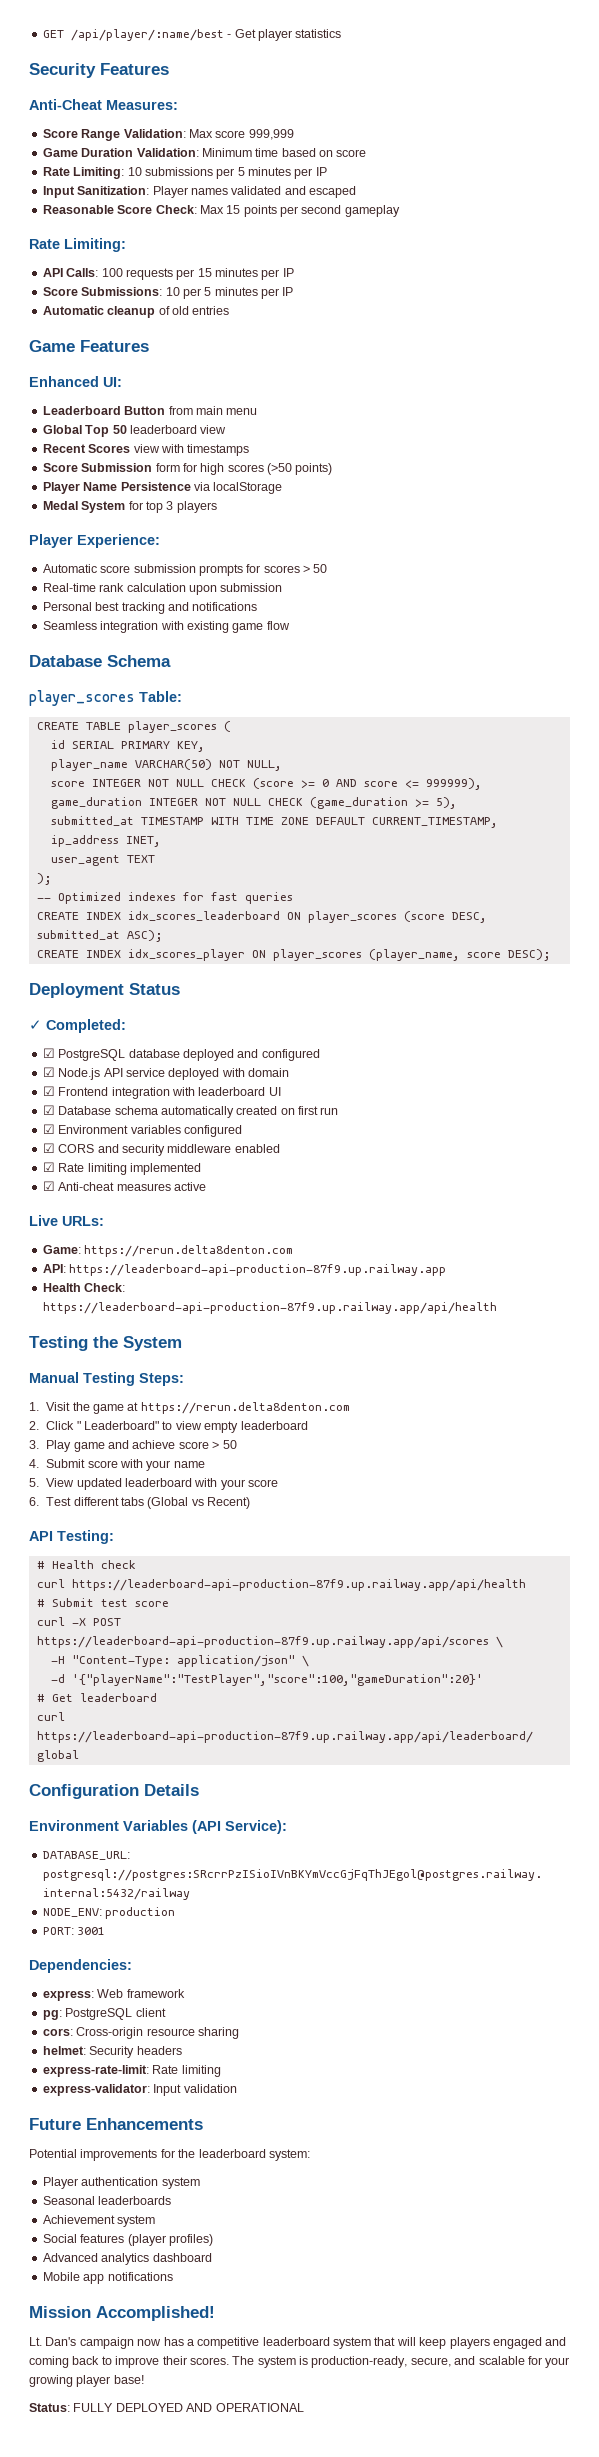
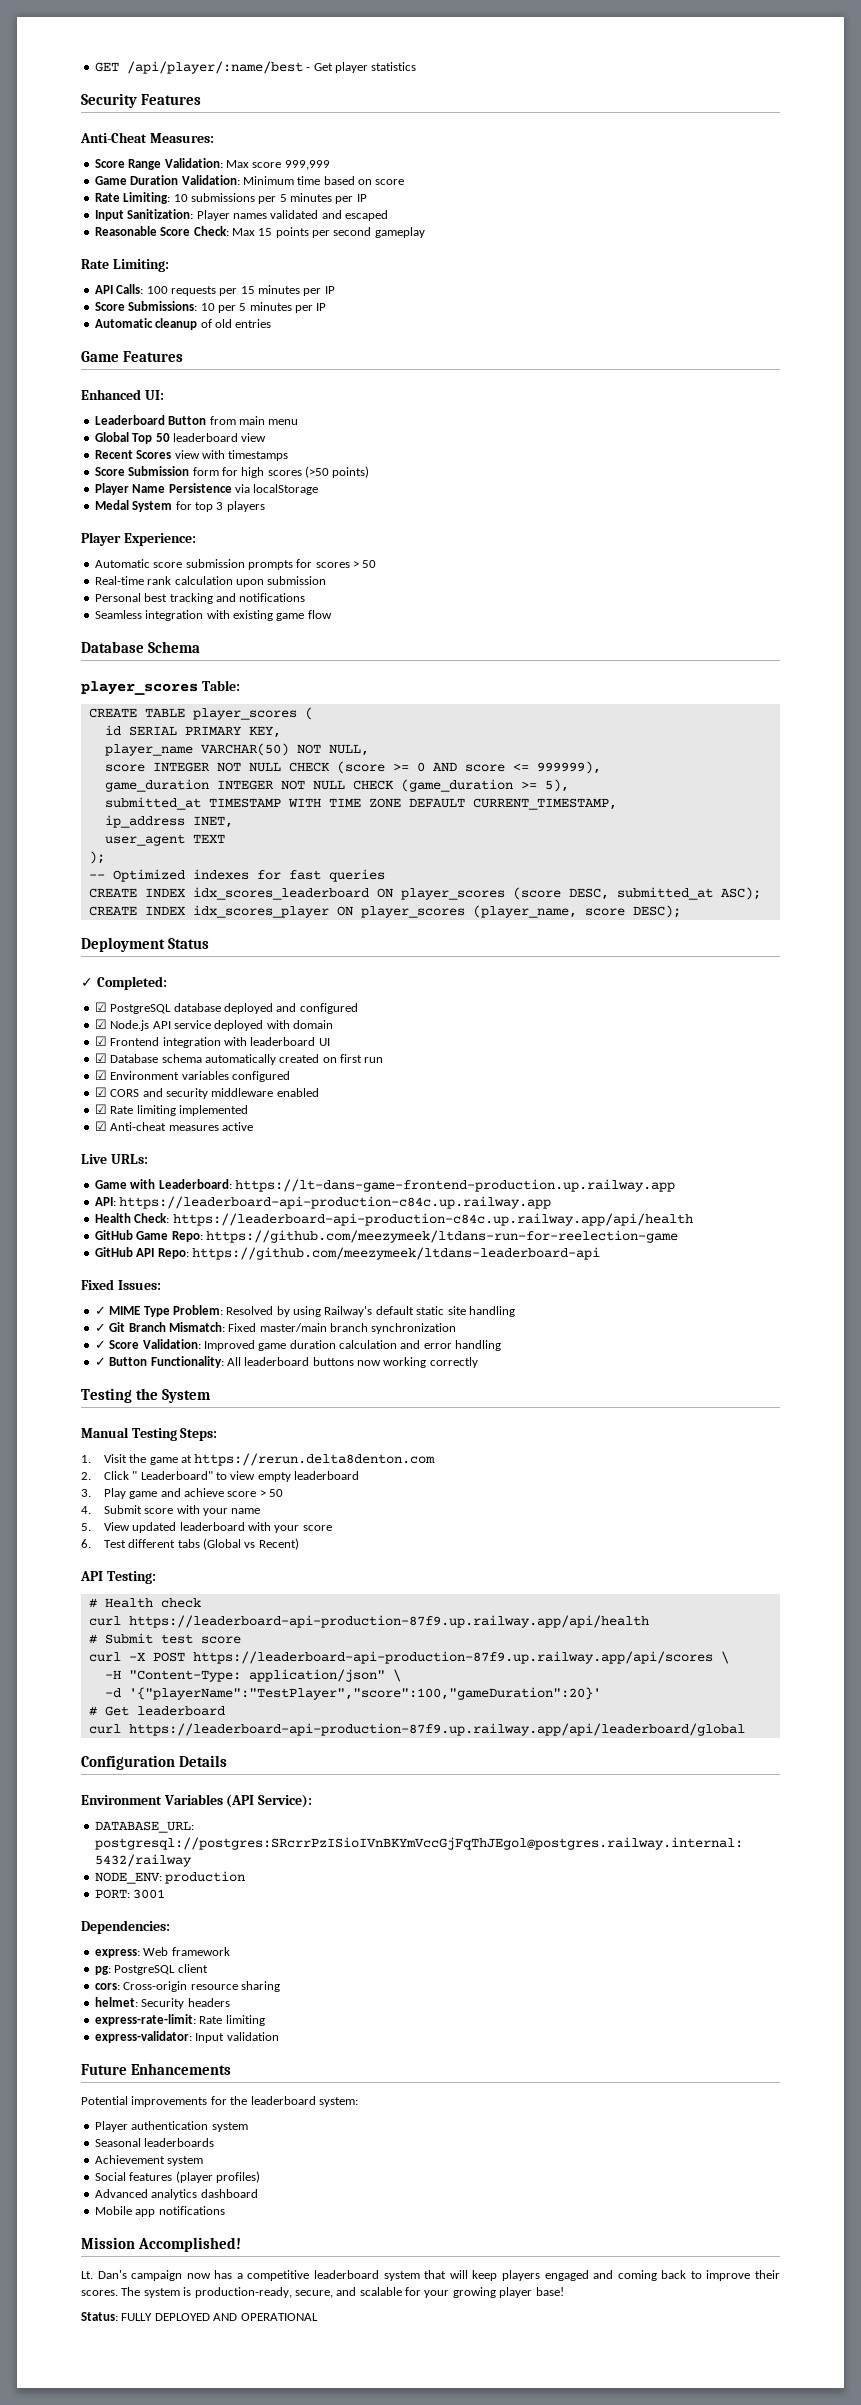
- Game: https://rerun.delta8denton.com
+ Game with Leaderboard: https://lt-dans-game-frontend-production.up.railway.app
- API: https://leaderboard-api-production-87f9.up.railway.app
+ API: https://leaderboard-api-production-c84c.up.railway.app
- Health Check: https://leaderboard-api-production-87f9.up.railway.app/api/health
+ Health Check: https://leaderboard-api-production-c84c.up.railway.app/api/health
+ GitHub Game Repo: https://github.com/meezymeek/ltdans-run-for-reelection-game
+ GitHub API Repo: https://github.com/meezymeek/ltdans-leaderboard-api
+ Fixed Issues:
+ ✓ MIME Type Problem: Resolved by using Railway's default static site handling
+ ✓ Git Branch Mismatch: Fixed master/main branch synchronization
+ ✓ Score Validation: Improved game duration calculation and error handling
+ ✓ Button Functionality: All leaderboard buttons now working correctly

